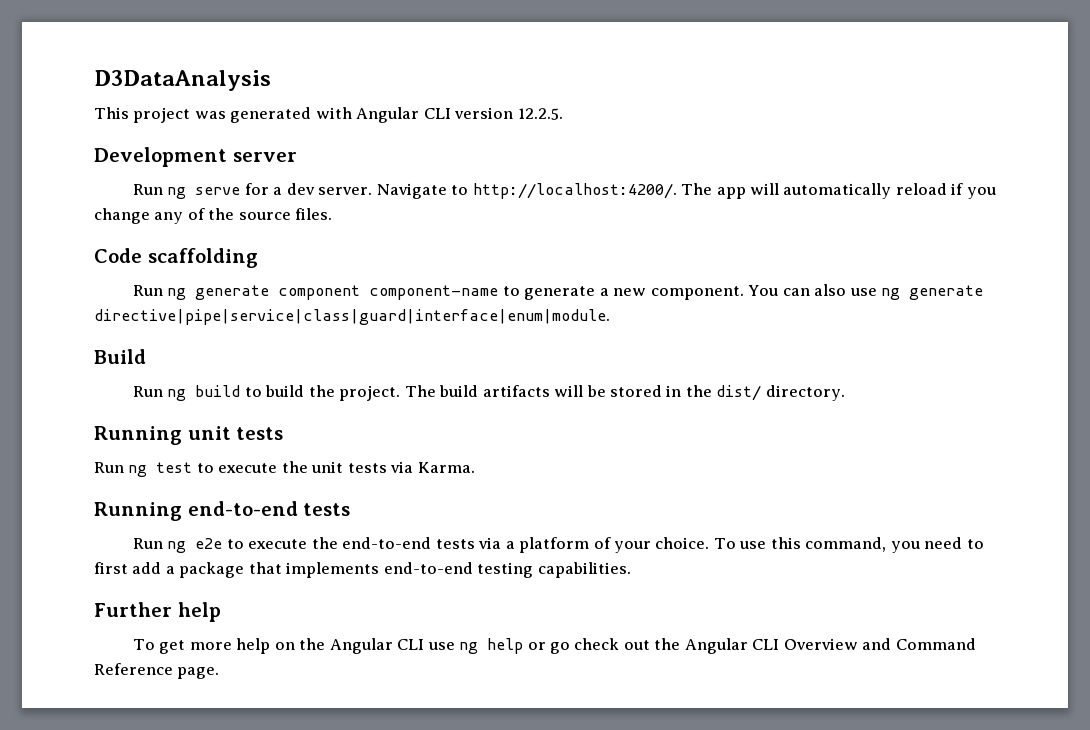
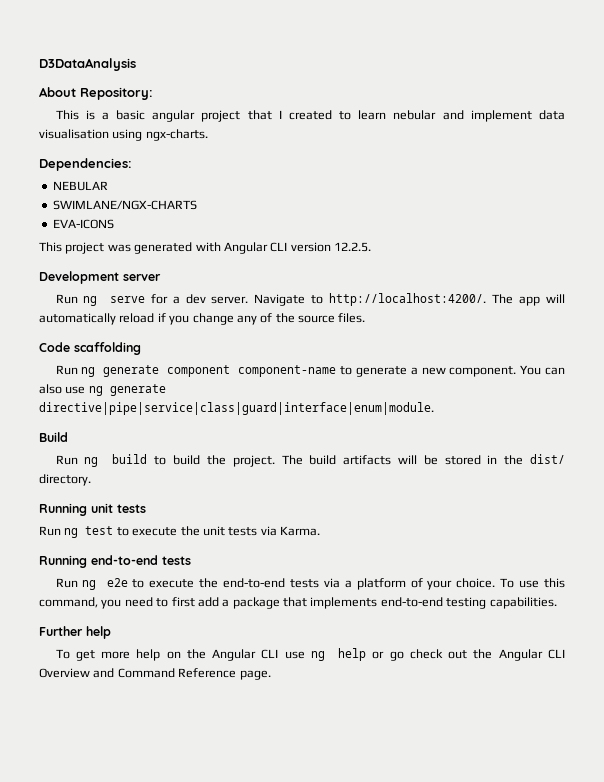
+ About Repository:
+ This is a basic angular project that I created to learn nebular and implement data visualisation using ngx-charts.
+ Dependencies:
+ NEBULAR
+ SWIMLANE/NGX-CHARTS
+ EVA-ICONS

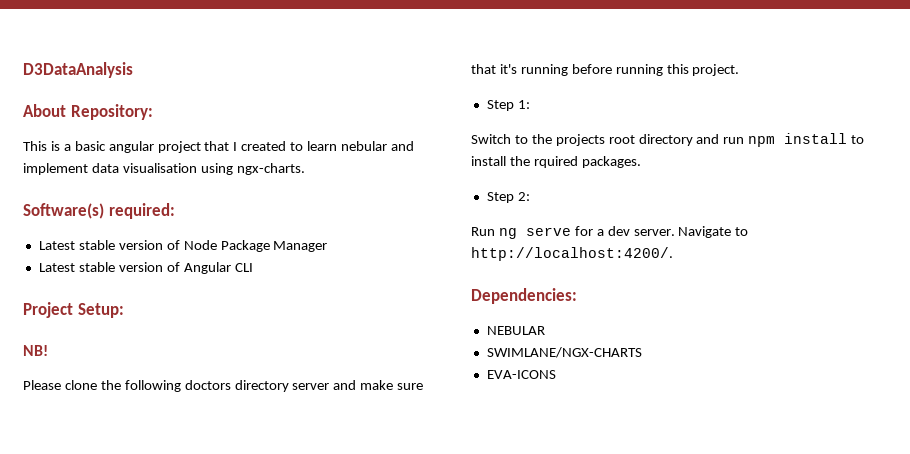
- Dependencies:
- NEBULAR
- SWIMLANE/NGX-CHARTS
- EVA-ICONS
- This project was generated with Angular CLI version 12.2.5.
- Development server
+ Software(s) required:
+ Latest stable version of Node Package Manager
+ Latest stable version of Angular CLI
+ Project Setup:
+ NB!
+ Please clone the following doctors directory server and make sure that it's running before running this project.
+ Step 1:
+ Switch to the projects root directory and run npm install to install the rquired packages.
+ Step 2:
- Navigate to http://localhost:4200/. The app will automatically reload if you change any of the source files.
- Code scaffolding
- Run ng generate component component-name to generate a new component. You can also use ng generate directive|pipe|service|class|guard|interface|enum|module.
- Build
- Run ng build to build the project. The build artifacts will be stored in the dist/ directory.
- Running unit tests
- Run ng test to execute the unit tests via Karma.
- Running end-to-end tests
- Run ng e2e to execute the end-to-end tests via a platform of your choice. To use this command, you need to first add a package that implements end-to-end testing capabilities.
- Further help
- To get more help on the Angular CLI use ng help or go check out the Angular CLI Overview and Command Reference page.
+ Navigate to http://localhost:4200/.
+ Dependencies:
+ NEBULAR
+ SWIMLANE/NGX-CHARTS
+ EVA-ICONS

